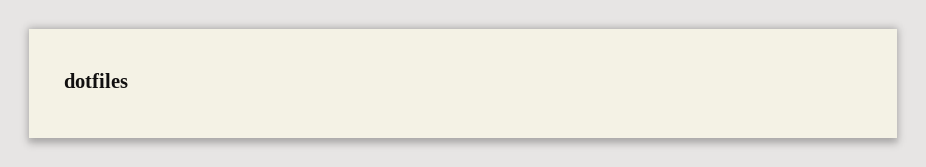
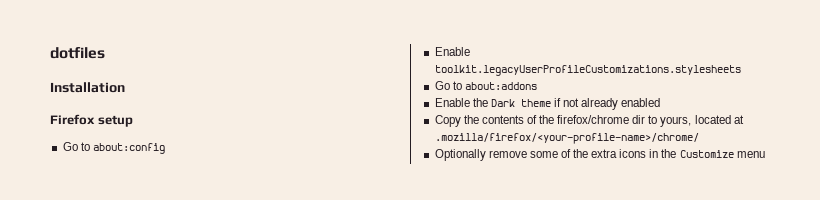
+ Installation
+ Firefox setup
+ Go to about:config
+ Enable toolkit.legacyUserProfileCustomizations.stylesheets
+ Go to about:addons
+ Enable the Dark theme if not already enabled
+ Copy the contents of the firefox/chrome dir to yours, located at .mozilla/firefox/<your-profile-name>/chrome/
+ Optionally remove some of the extra icons in the Customize menu

